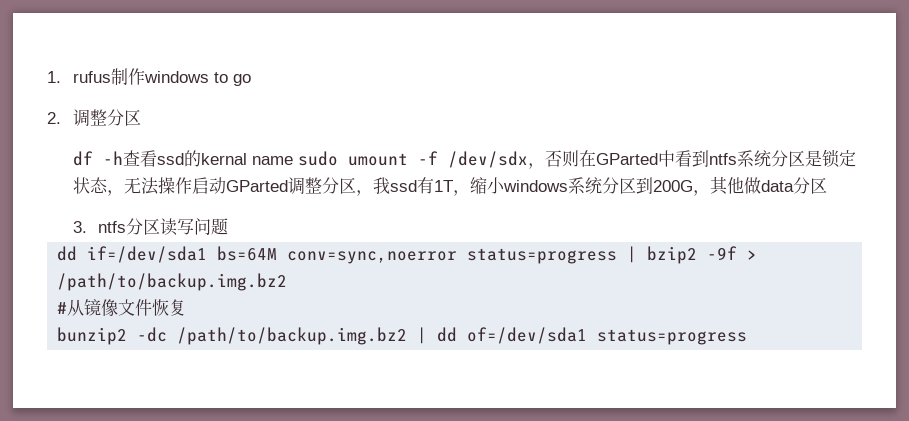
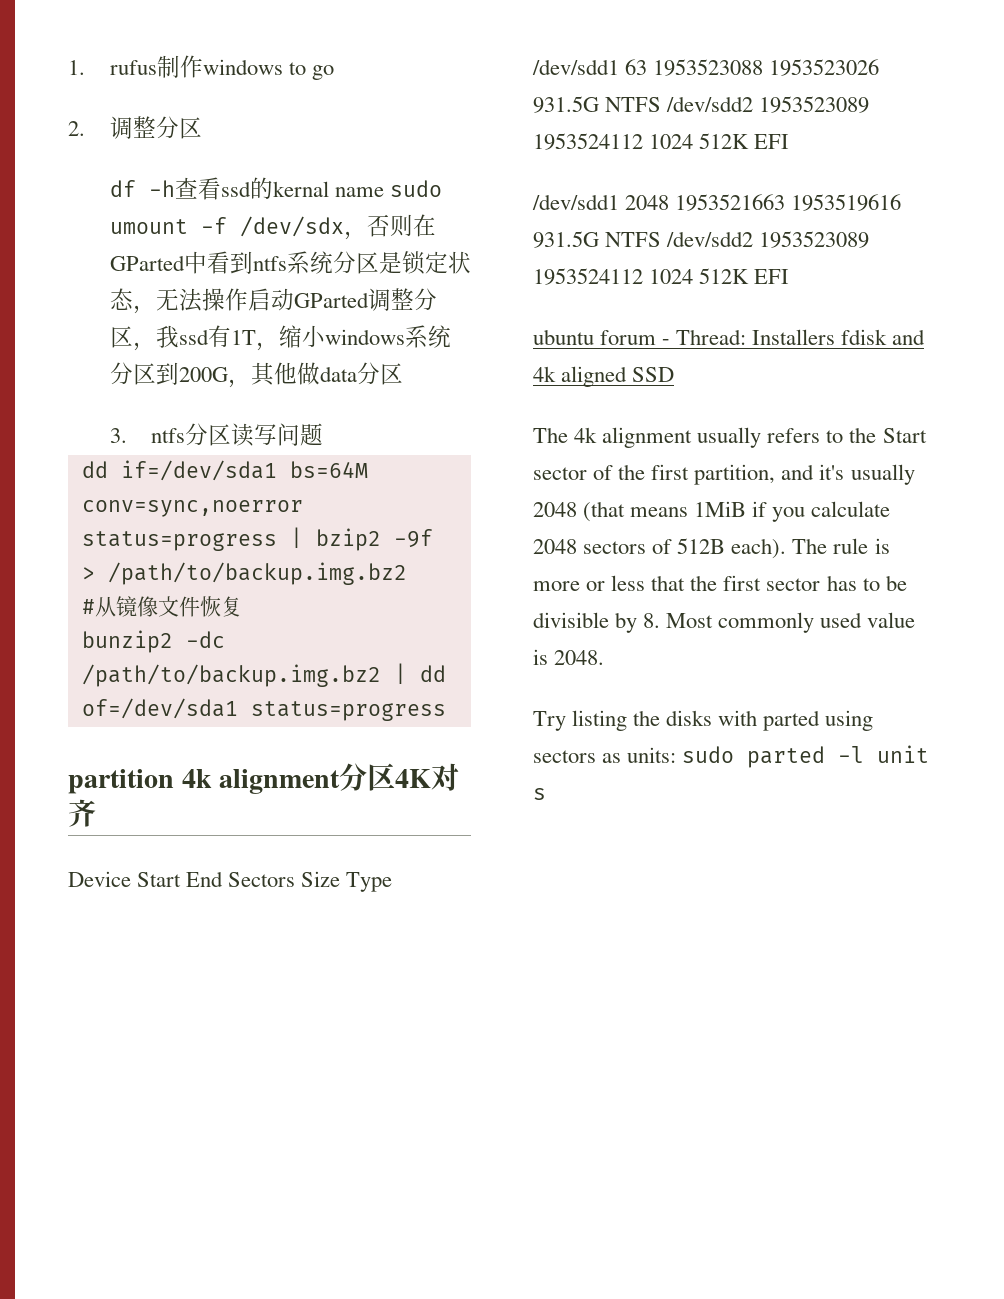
+ partition 4k alignment分区4K对齐
+ Device Start End Sectors Size Type /dev/sdd1 63 1953523088 1953523026 931.5G NTFS /dev/sdd2 1953523089 1953524112 1024 512K EFI
+ /dev/sdd1 2048 1953521663 1953519616 931.5G NTFS /dev/sdd2 1953523089 1953524112 1024 512K EFI
+ ubuntu forum - Thread: Installers fdisk and 4k aligned SSD
+ The 4k alignment usually refers to the Start sector of the first partition, and it's usually 2048 (that means 1MiB if you calculate 2048 sectors of 512B each). The rule is more or less that the first sector has to be divisible by 8. Most commonly used value is 2048.
+ Try listing the disks with parted using sectors as units: sudo parted -l unit s

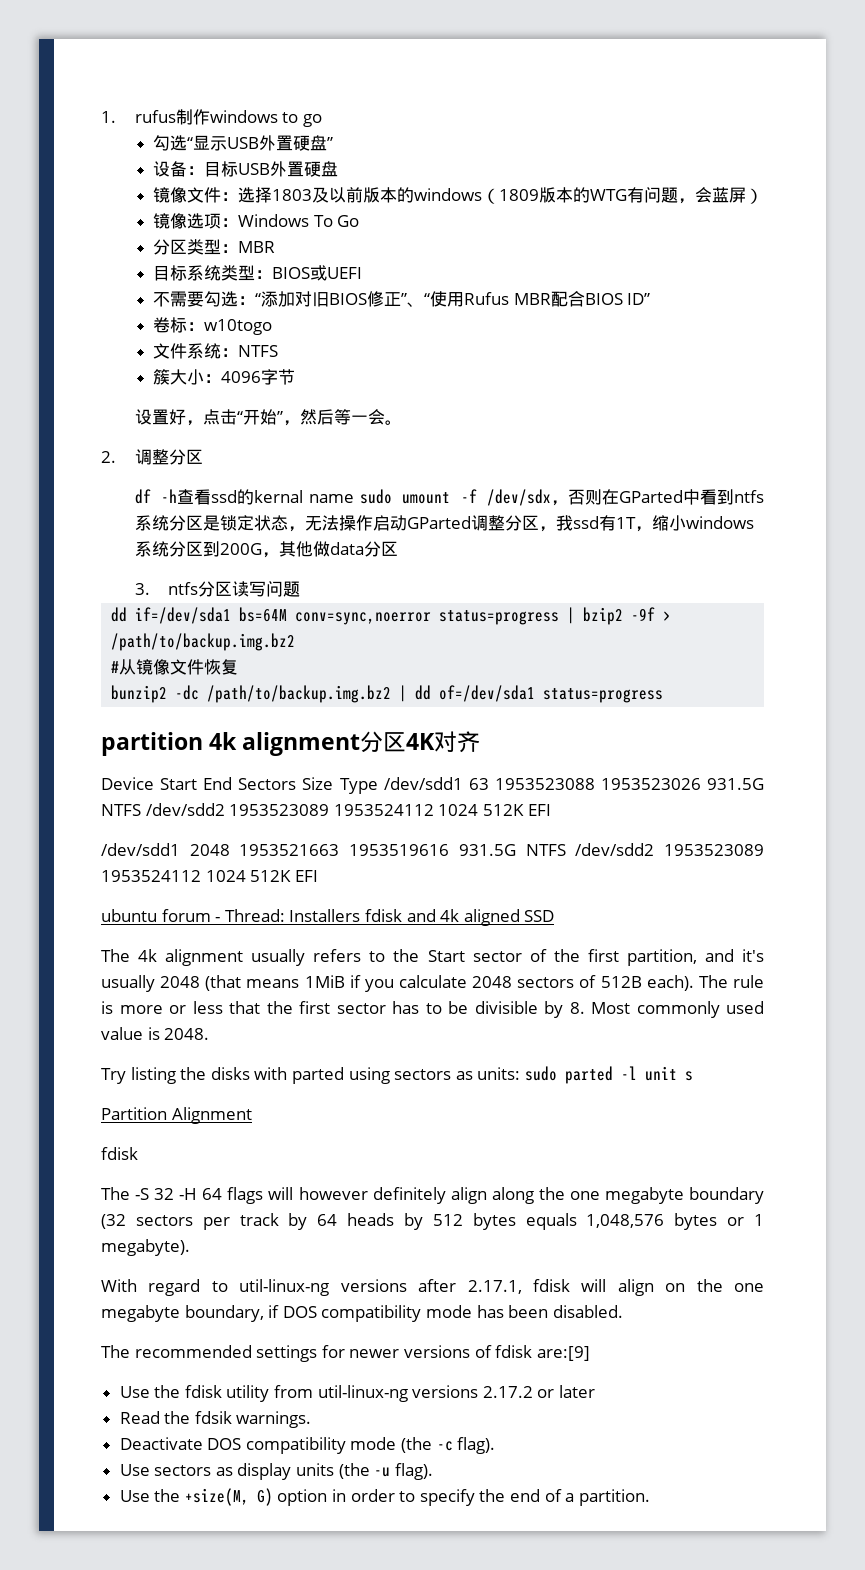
+ 勾选“显示USB外置硬盘”
+ 设备：目标USB外置硬盘
+ 镜像文件：选择1803及以前版本的windows（1809版本的WTG有问题，会蓝屏）
+ 镜像选项：Windows To Go
+ 分区类型：MBR
+ 目标系统类型：BIOS或UEFI
+ 不需要勾选：“添加对旧BIOS修正”、“使用Rufus MBR配合BIOS ID”
+ 卷标：w10togo
+ 文件系统：NTFS
+ 簇大小：4096字节
+ 设置好，点击“开始”，然后等一会。
+ Partition Alignment
+ fdisk
+ The -S 32 -H 64 flags will however definitely align along the one megabyte boundary (32 sectors per track by 64 heads by 512 bytes equals 1,048,576 bytes or 1 megabyte).
+ With regard to util-linux-ng versions after 2.17.1, fdisk will align on the one megabyte boundary, if DOS compatibility mode has been disabled.
+ The recommended settings for newer versions of fdisk are:[9]
+ Use the fdisk utility from util-linux-ng versions 2.17.2 or later
+ Read the fdsik warnings.
+ Deactivate DOS compatibility mode (the -c flag).
+ Use sectors as display units (the -u flag).
+ Use the +size(M, G) option in order to specify the end of a partition.

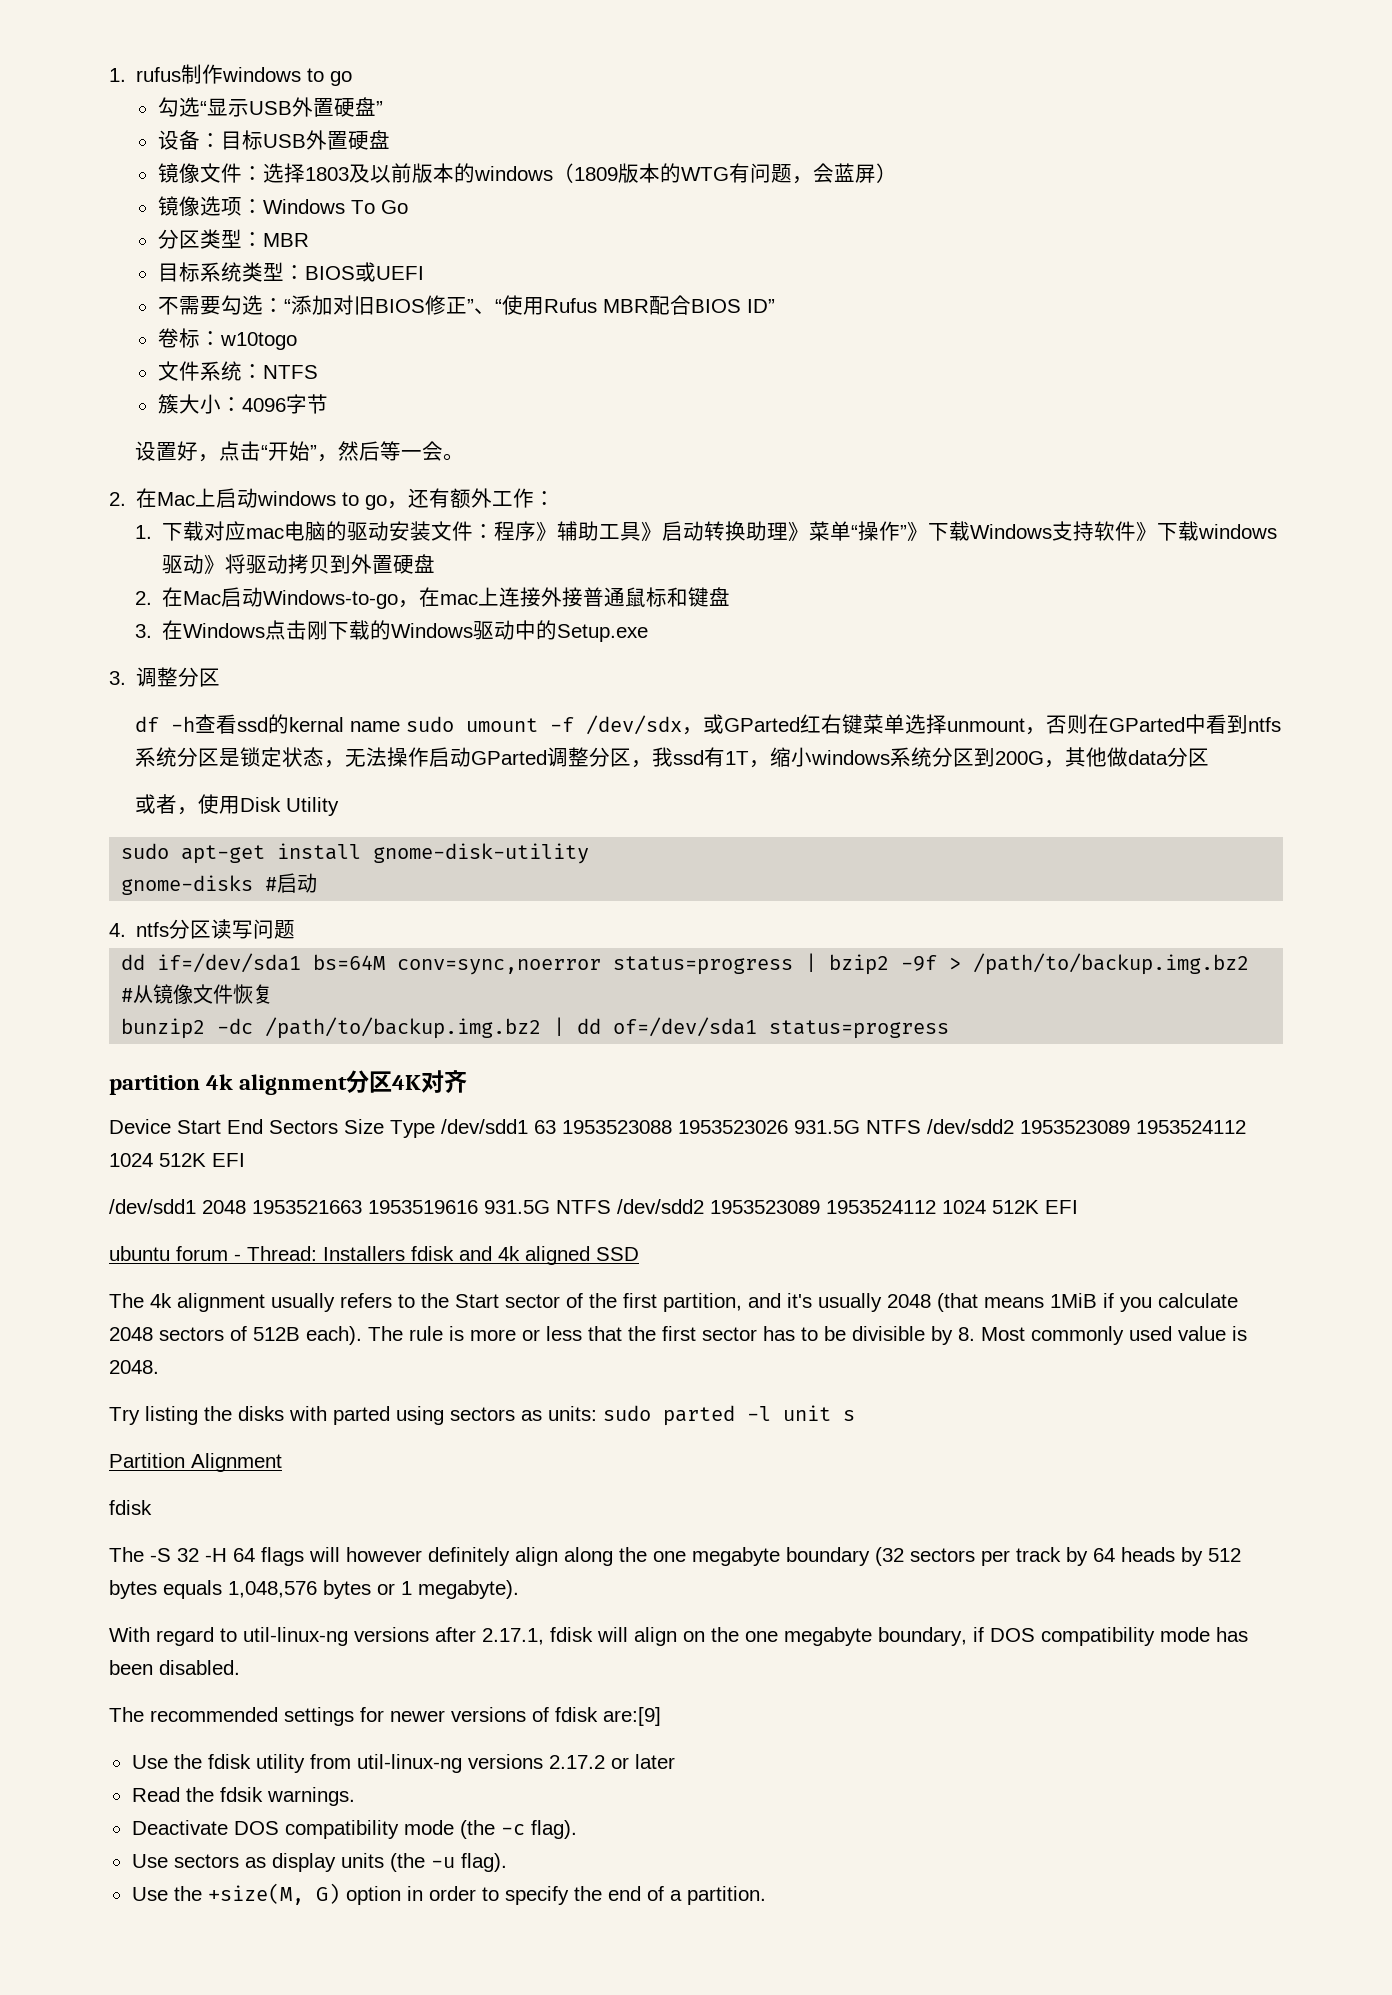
- 2.调整分区
+ 2.在Mac上启动windows to go，还有额外工作：
+ 1.下载对应mac电脑的驱动安装文件：程序》辅助工具》启动转换助理》菜单“操作”》下载Windows支持软件》下载windows驱动》将驱动拷贝到外置硬盘
+ 2.在Mac启动Windows-to-go，在mac上连接外接普通鼠标和键盘
+ 3.在Windows点击刚下载的Windows驱动中的Setup.exe
+ 3.调整分区
- df -h查看ssd的kernal name sudo umount -f /dev/sdx，否则在GParted中看到ntfs系统分区是锁定状态，无法操作启动GParted调整分区，我ssd有1T，缩小windows系统分区到200G，其他做data分区
+ df -h查看ssd的kernal name sudo umount -f /dev/sdx，或GParted红右键菜单选择unmount，否则在GParted中看到ntfs系统分区是锁定状态，无法操作启动GParted调整分区，我ssd有1T，缩小windows系统分区到200G，其他做data分区
- 3. ntfs分区读写问题
+ 或者，使用Disk Utility
+ sudo apt-get install gnome-disk-utility
+ gnome-disks #启动
+ 4. ntfs分区读写问题

